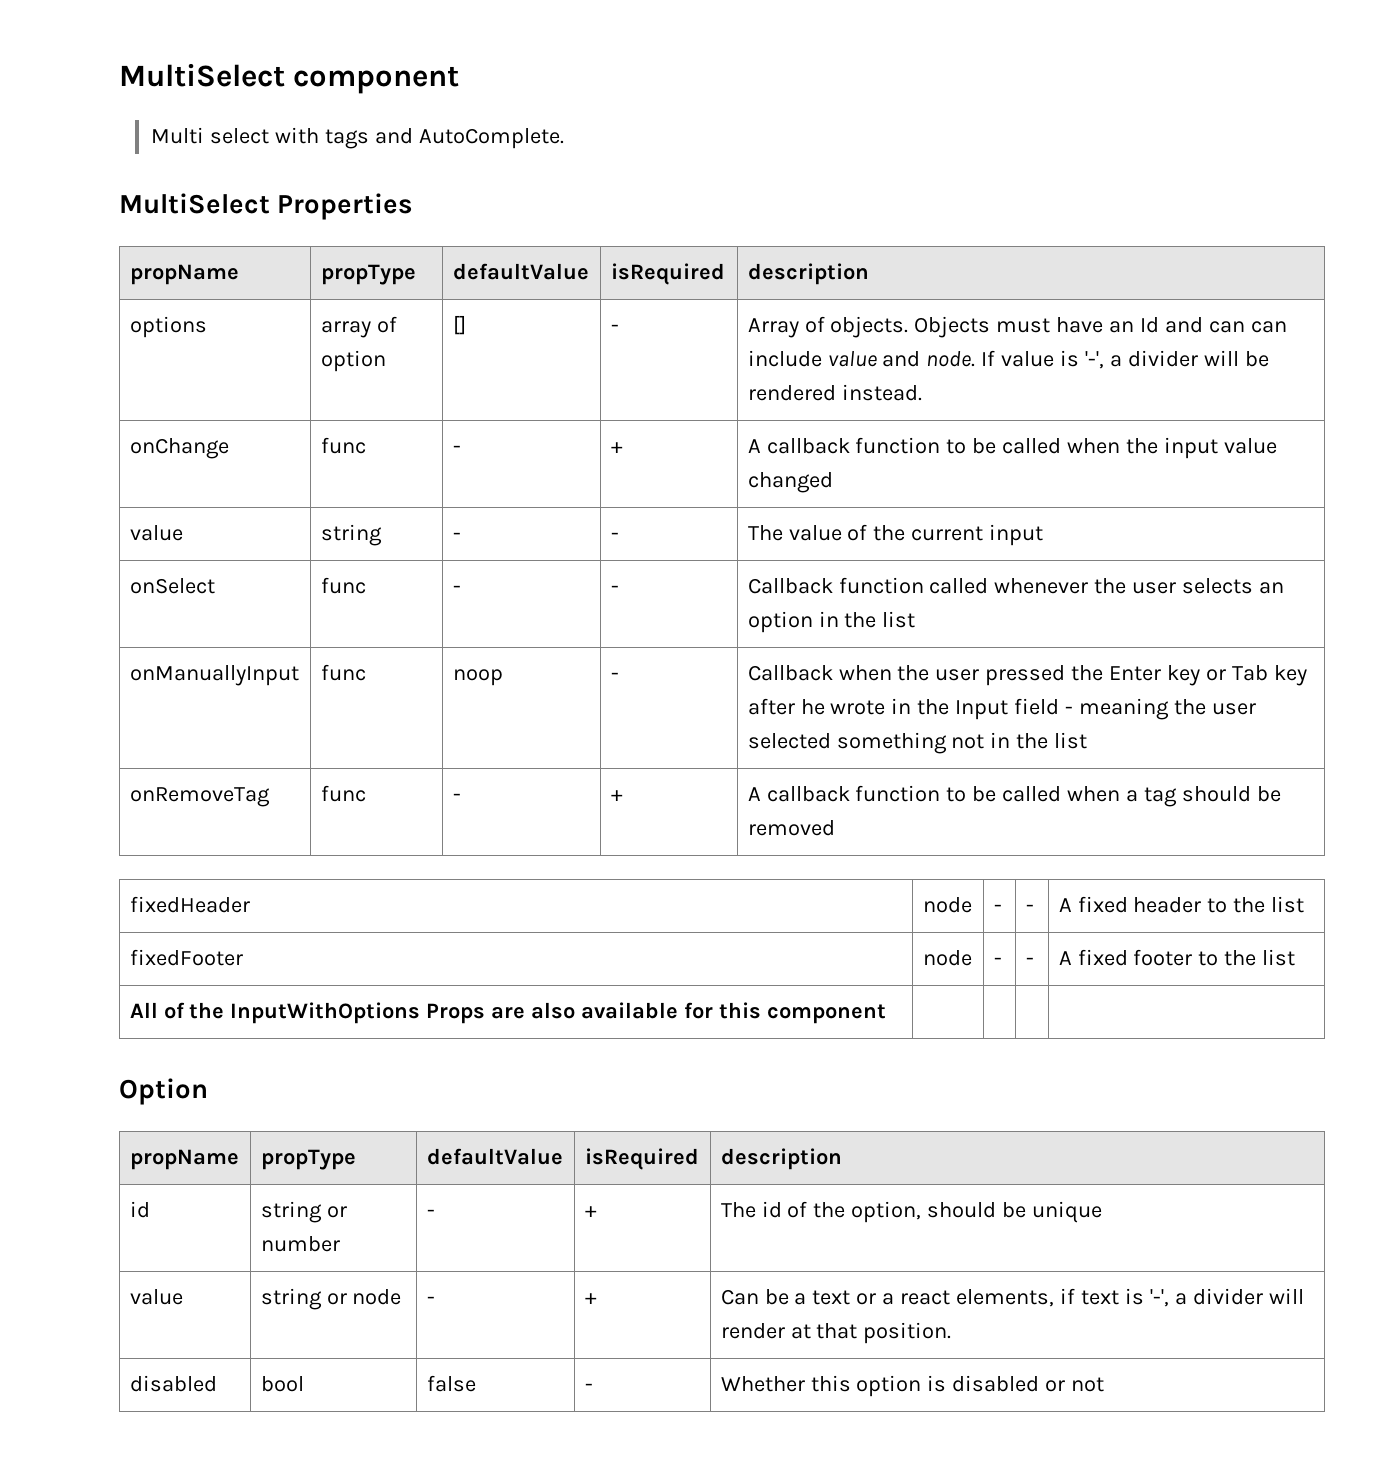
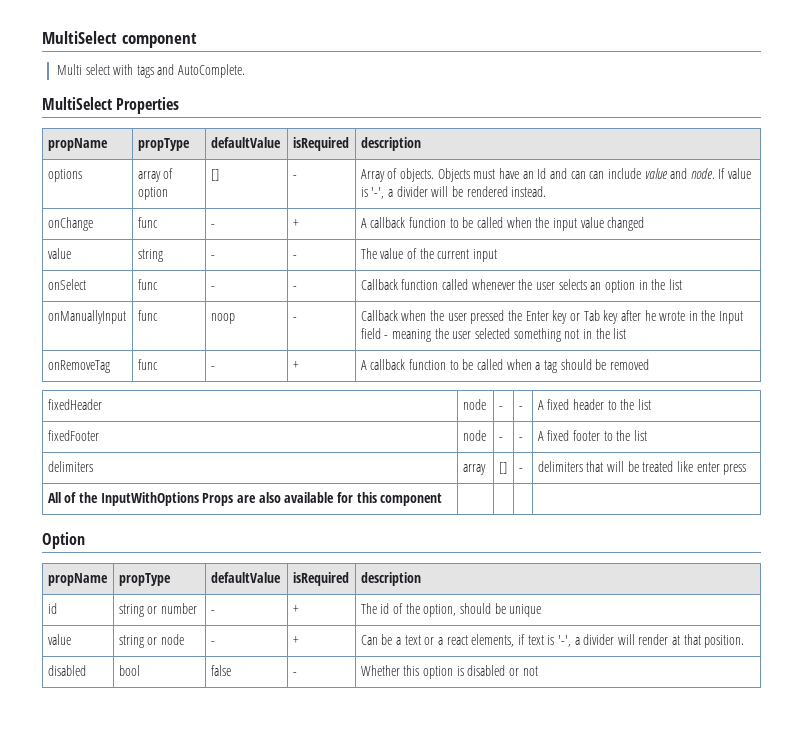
+ delimiters | array | [] | - | delimiters that will be treated like enter press

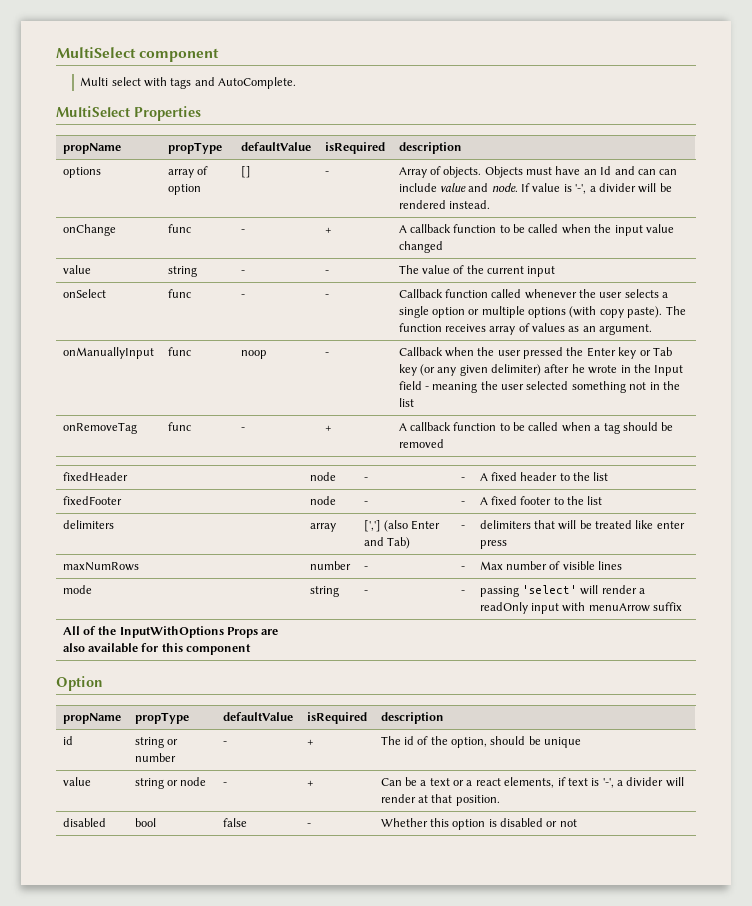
- onSelect | func | - | - | Callback function called whenever the user selects an option in the list
+ onSelect | func | - | - | Callback function called whenever the user selects a single option or multiple options (with copy paste). The function receives array of values as an argument.
- onManuallyInput | func | noop | - | Callback when the user pressed the Enter key or Tab key after he wrote in the Input field - meaning the user selected something not in the list
+ onManuallyInput | func | noop | - | Callback when the user pressed the Enter key or Tab key (or any given delimiter) after he wrote in the Input field - meaning the user selected something not in the list
- delimiters | array | [] | - | delimiters that will be treated like enter press
+ delimiters | array | [','] (also Enter and Tab) | - | delimiters that will be treated like enter press
+ maxNumRows | number | - | - | Max number of visible lines
+ mode | string | - | - | passing 'select' will render a readOnly input with menuArrow suffix

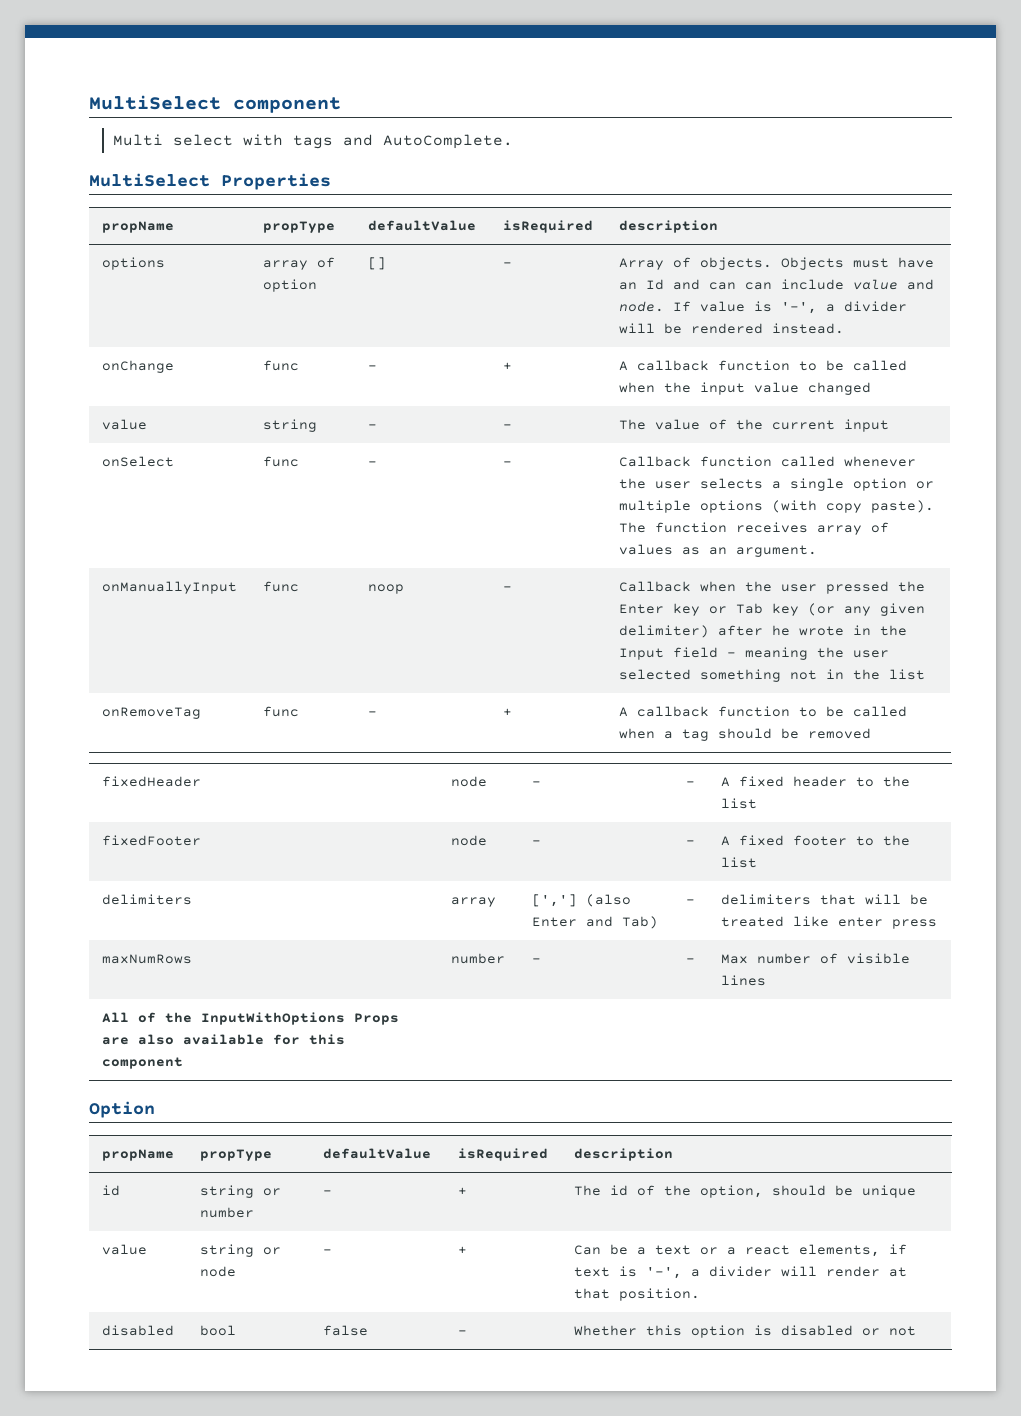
- mode | string | - | - | passing 'select' will render a readOnly input with menuArrow suffix

